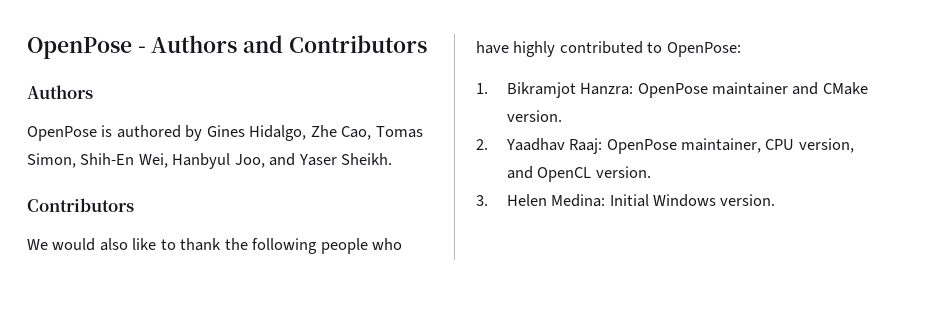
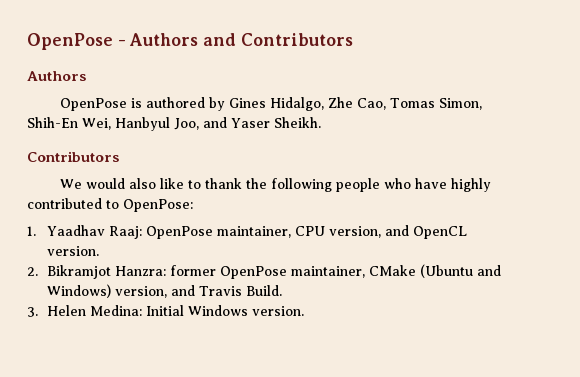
- 1. Bikramjot Hanzra: OpenPose maintainer and CMake version.
- 2. Yaadhav Raaj: OpenPose maintainer, CPU version, and OpenCL version.
+ 1. Yaadhav Raaj: OpenPose maintainer, CPU version, and OpenCL version.
+ 2. Bikramjot Hanzra: former OpenPose maintainer, CMake (Ubuntu and Windows) version, and Travis Build.

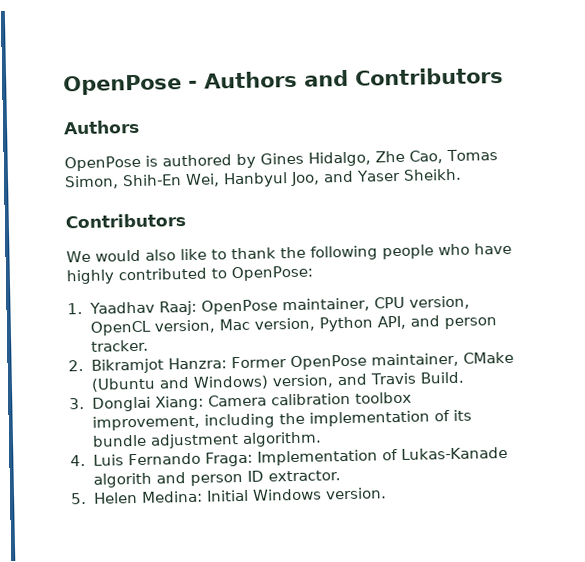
- 1. Yaadhav Raaj: OpenPose maintainer, CPU version, and OpenCL version.
+ 1. Yaadhav Raaj: OpenPose maintainer, CPU version, OpenCL version, Mac version, Python API, and person tracker.
- 2. Bikramjot Hanzra: former OpenPose maintainer, CMake (Ubuntu and Windows) version, and Travis Build.
+ 2. Bikramjot Hanzra: Former OpenPose maintainer, CMake (Ubuntu and Windows) version, and Travis Build.
- 3. Helen Medina: Initial Windows version.
+ 3. Donglai Xiang: Camera calibration toolbox improvement, including the implementation of its bundle adjustment algorithm.
+ 4. Luis Fernando Fraga: Implementation of Lukas-Kanade algorith and person ID extractor.
+ 5. Helen Medina: Initial Windows version.

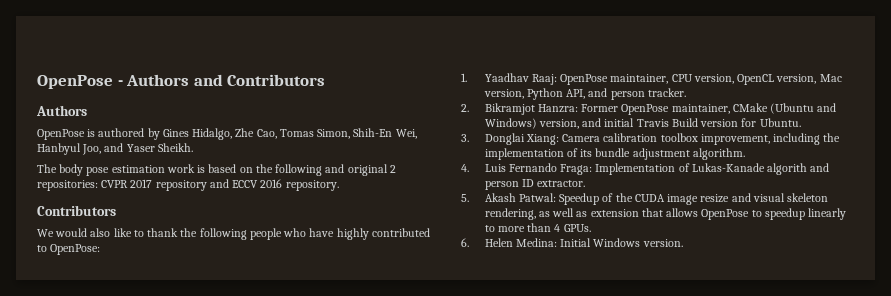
+ The body pose estimation work is based on the following and original 2 repositories: CVPR 2017 repository and ECCV 2016 repository.
- 2. Bikramjot Hanzra: Former OpenPose maintainer, CMake (Ubuntu and Windows) version, and Travis Build.
+ 2. Bikramjot Hanzra: Former OpenPose maintainer, CMake (Ubuntu and Windows) version, and initial Travis Build version for Ubuntu.
- 5. Helen Medina: Initial Windows version.
+ 5. Akash Patwal: Speedup of the CUDA image resize and visual skeleton rendering, as well as extension that allows OpenPose to speedup linearly to more than 4 GPUs.
+ 6. Helen Medina: Initial Windows version.

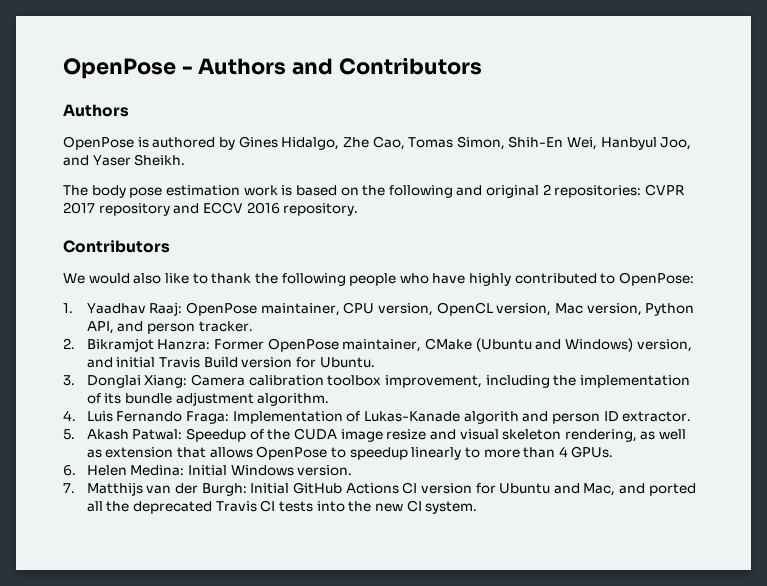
+ 7. Matthijs van der Burgh: Initial GitHub Actions CI version for Ubuntu and Mac, and ported all the deprecated Travis CI tests into the new CI system.

